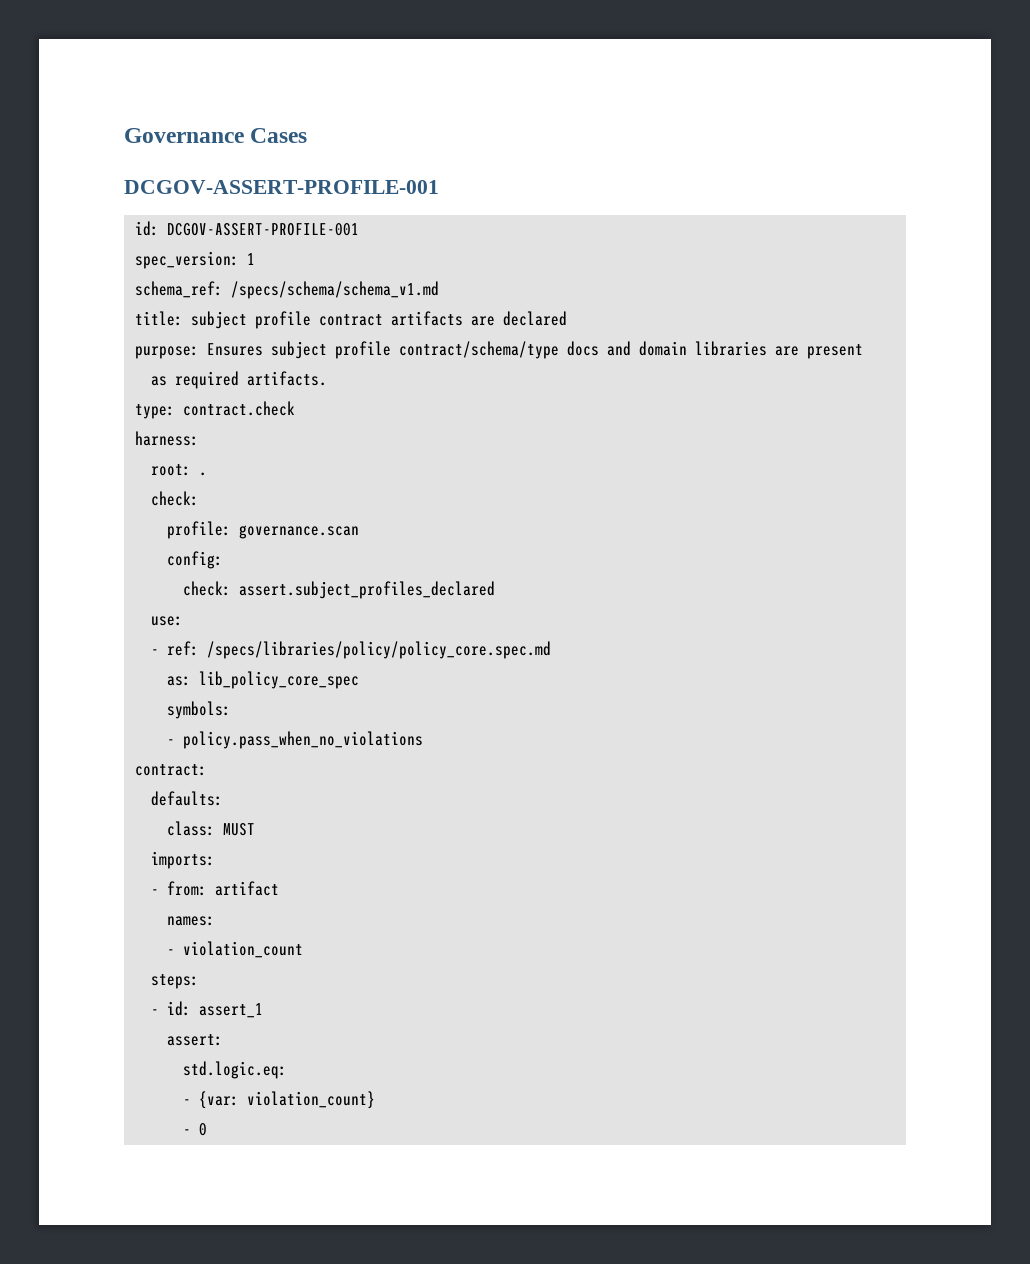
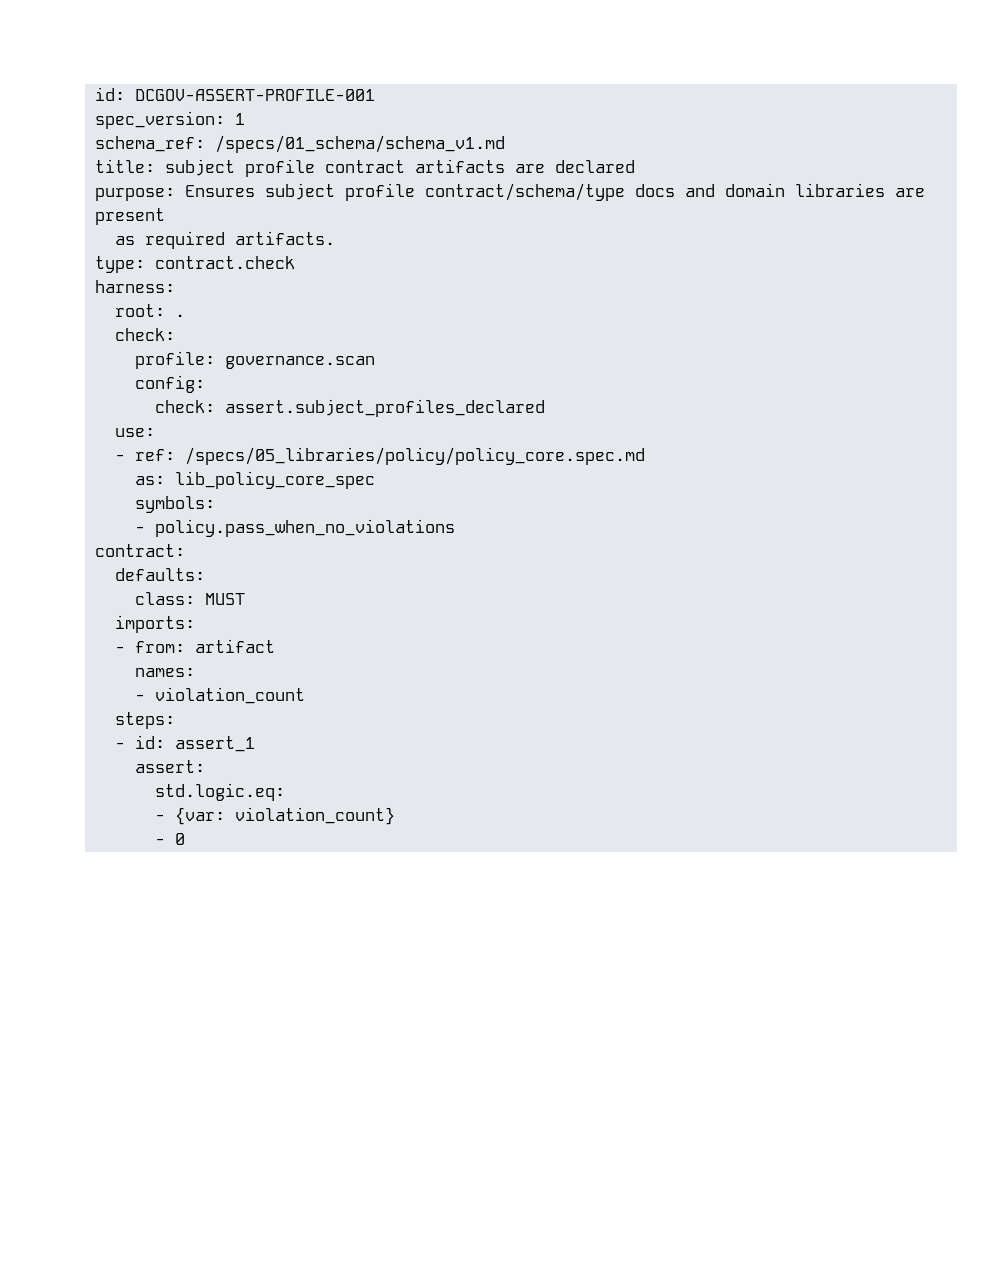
- Governance Cases
- DCGOV-ASSERT-PROFILE-001
- schema_ref: /specs/schema/schema_v1.md
+ schema_ref: /specs/01_schema/schema_v1.md
- - ref: /specs/libraries/policy/policy_core.spec.md
+ - ref: /specs/05_libraries/policy/policy_core.spec.md

